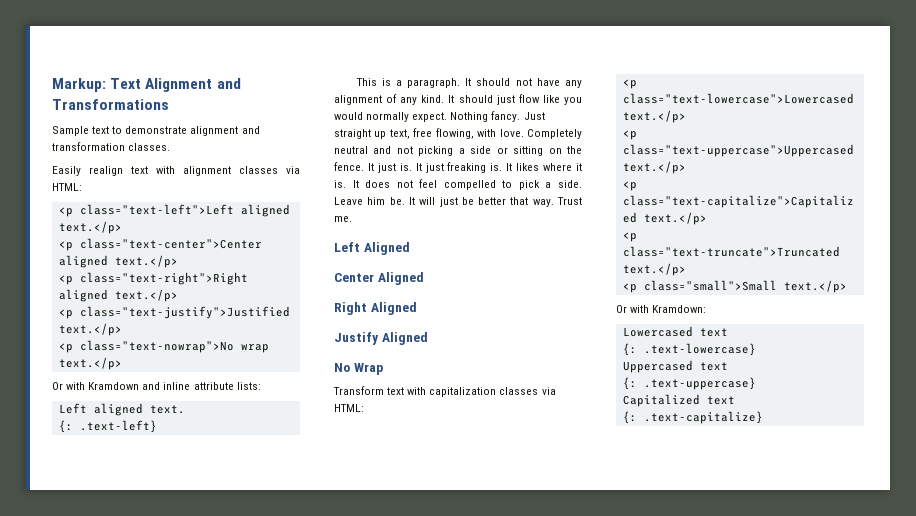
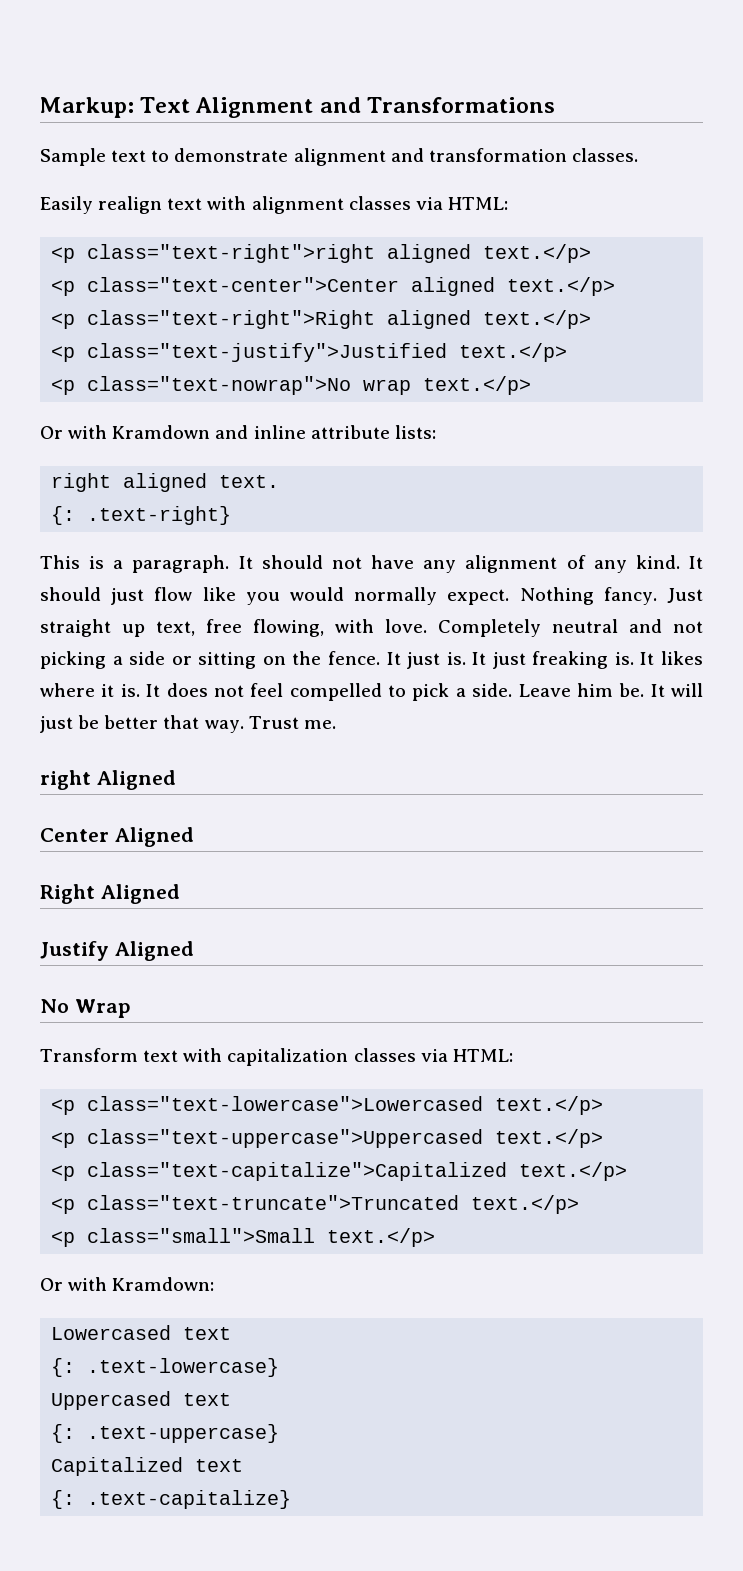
- <p class="text-left">Left aligned text.</p>
+ <p class="text-right">right aligned text.</p>
- Left aligned text.
+ right aligned text.
- {: .text-left}
+ {: .text-right}
- Left Aligned
+ right Aligned

